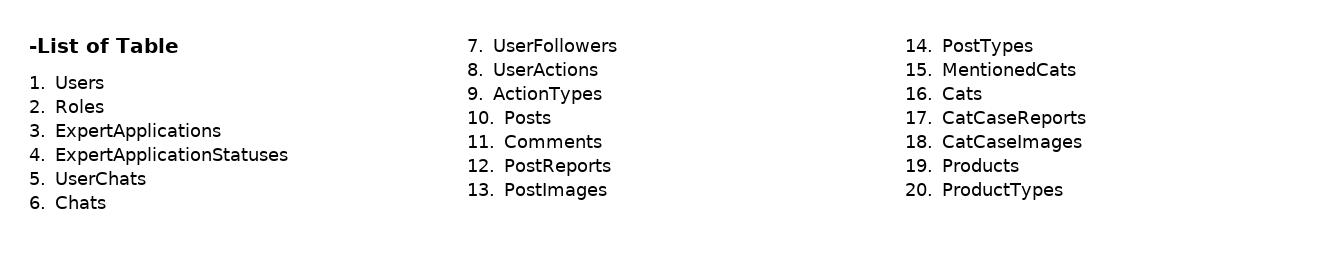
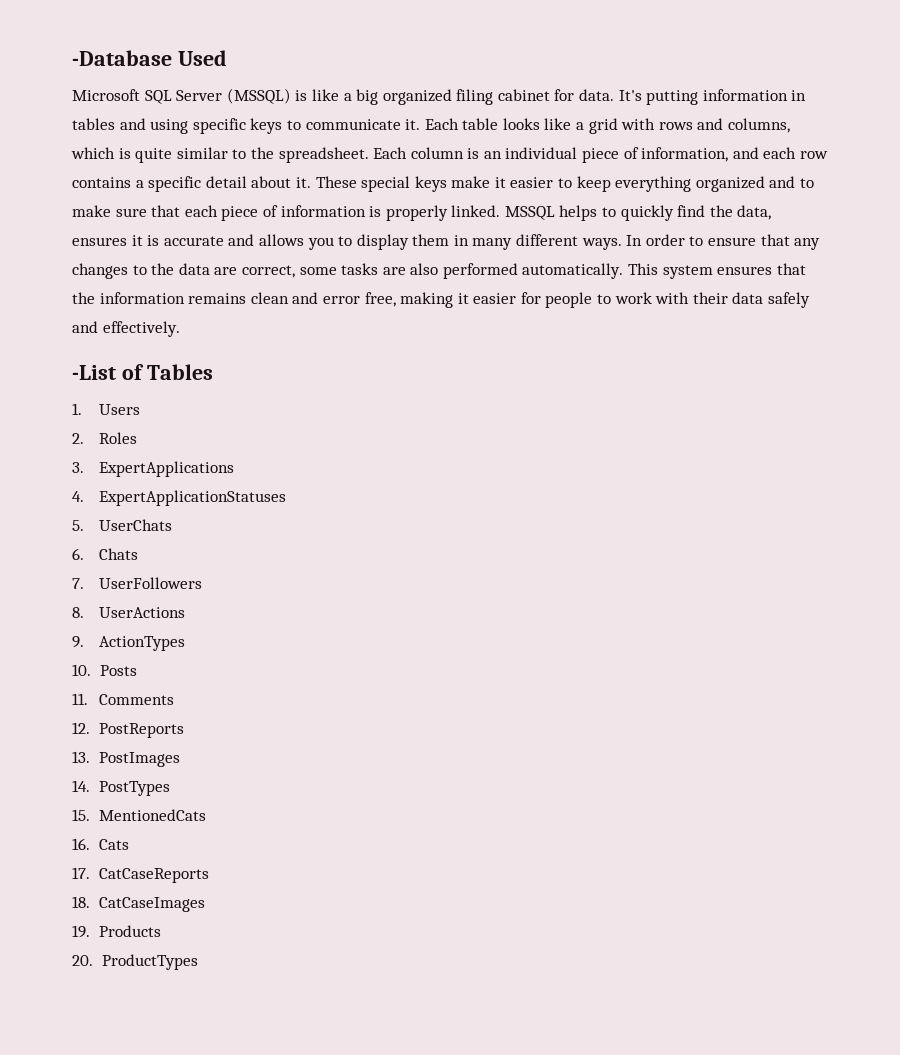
+ -Database Used
+ Microsoft SQL Server (MSSQL) is like a big organized filing cabinet for data. It's putting information in tables and using specific keys to communicate it. Each table looks like a grid with rows and columns, which is quite similar to the spreadsheet. Each column is an individual piece of information, and each row contains a specific detail about it. These special keys make it easier to keep everything organized and to make sure that each piece of information is properly linked. MSSQL helps to quickly find the data, ensures it is accurate and allows you to display them in many different ways. In order to ensure that any changes to the data are correct, some tasks are also performed automatically. This system ensures that the information remains clean and error free, making it easier for people to work with their data safely and effectively.
- -List of Table
+ -List of Tables

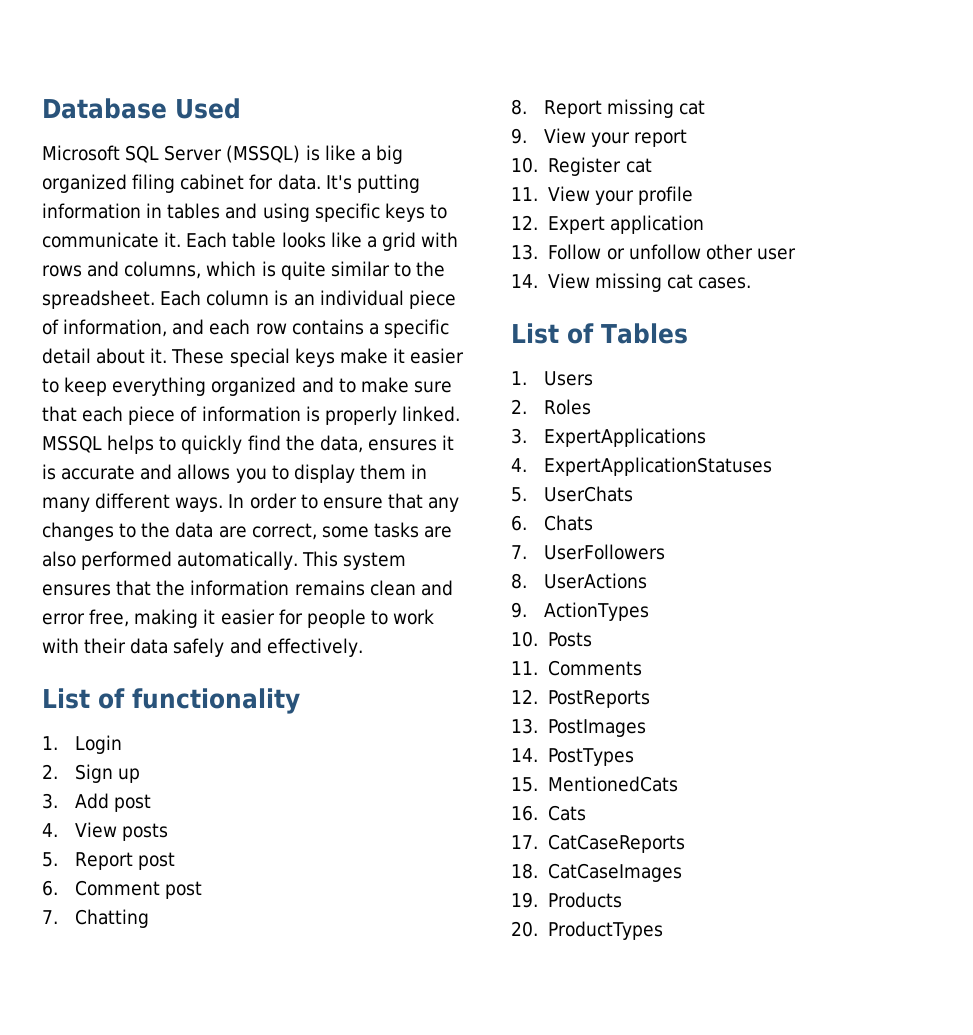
- -Database Used
+ Database Used
- -List of Tables
+ List of functionality
+ 1. Login
+ 2. Sign up
+ 3. Add post
+ 4. View posts
+ 5. Report post
+ 6. Comment post
+ 7. Chatting
+ 8. Report missing cat
+ 9. View your report
+ 10. Register cat
+ 11. View your profile
+ 12. Expert application
+ 13. Follow or unfollow other user
+ 14. View missing cat cases.
+ List of Tables

